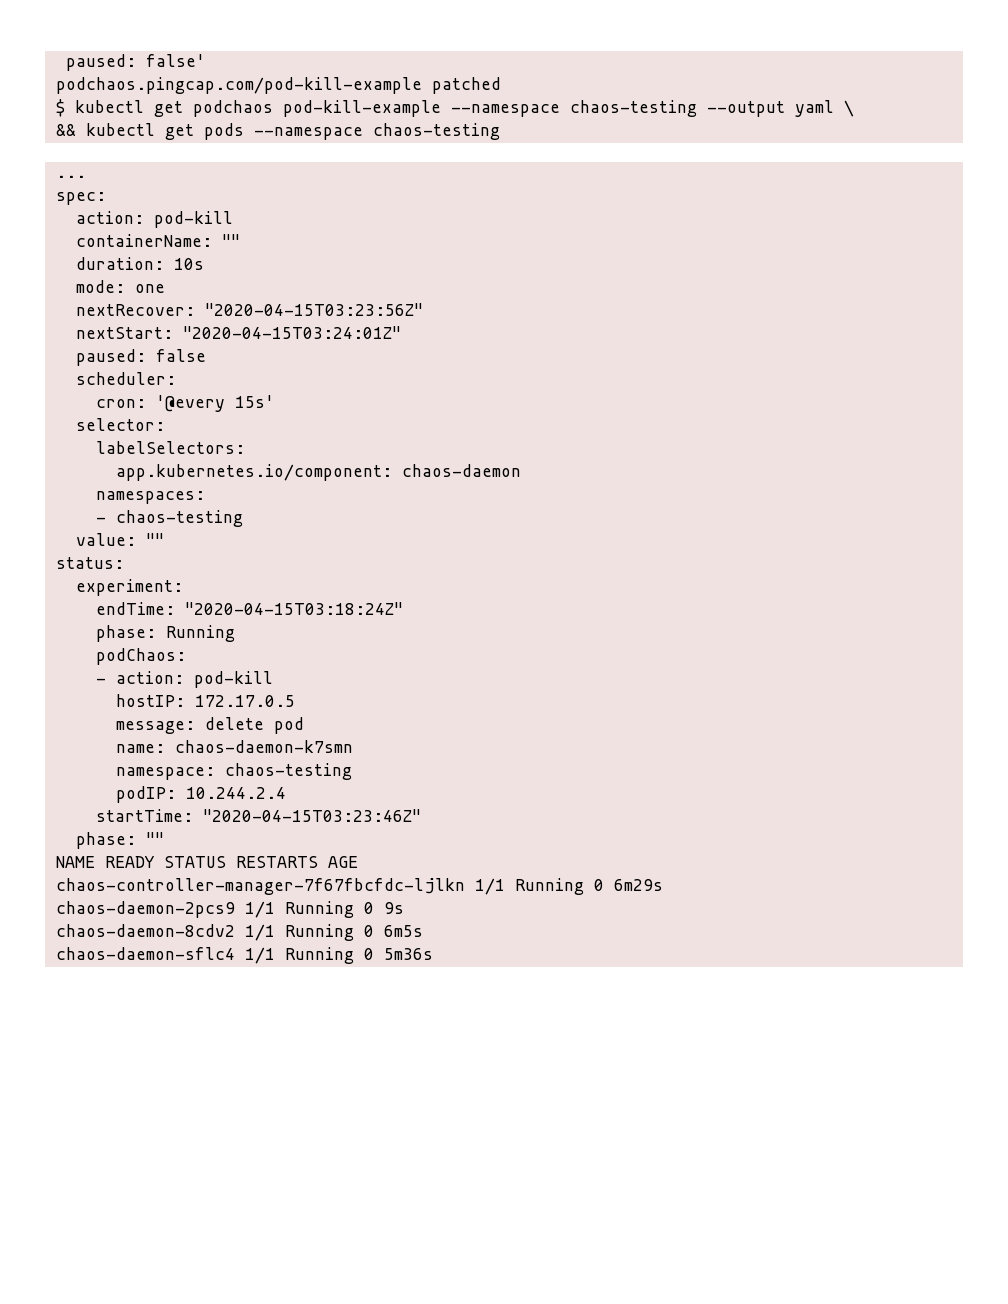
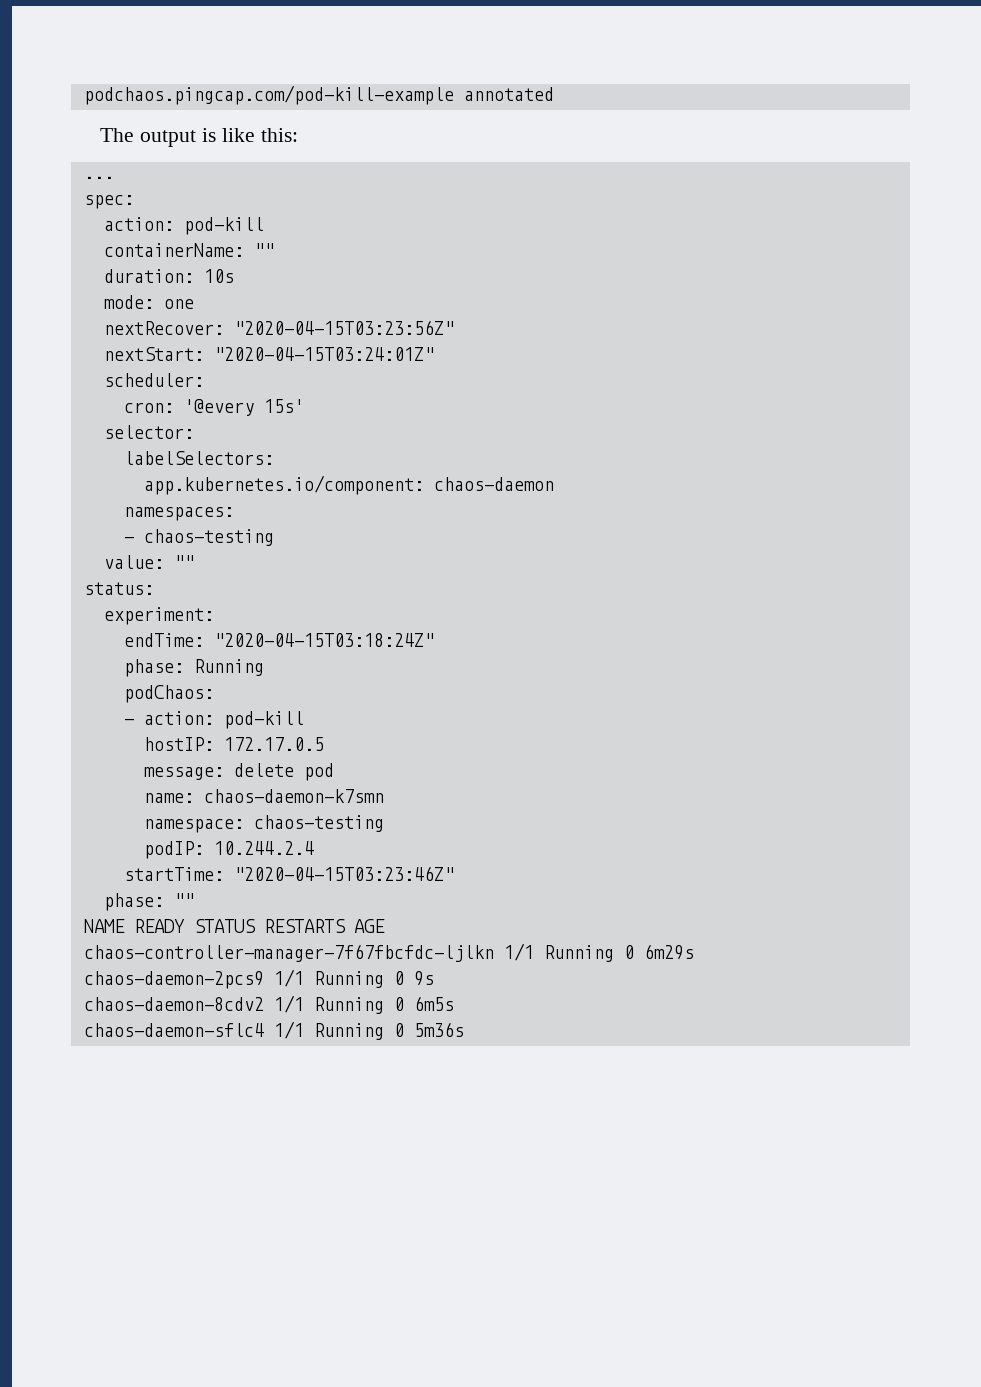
- paused: false'
- podchaos.pingcap.com/pod-kill-example patched
- $ kubectl get podchaos pod-kill-example --namespace chaos-testing --output yaml \
- && kubectl get pods --namespace chaos-testing
+ podchaos.pingcap.com/pod-kill-example annotated
+ The output is like this:
- paused: false

